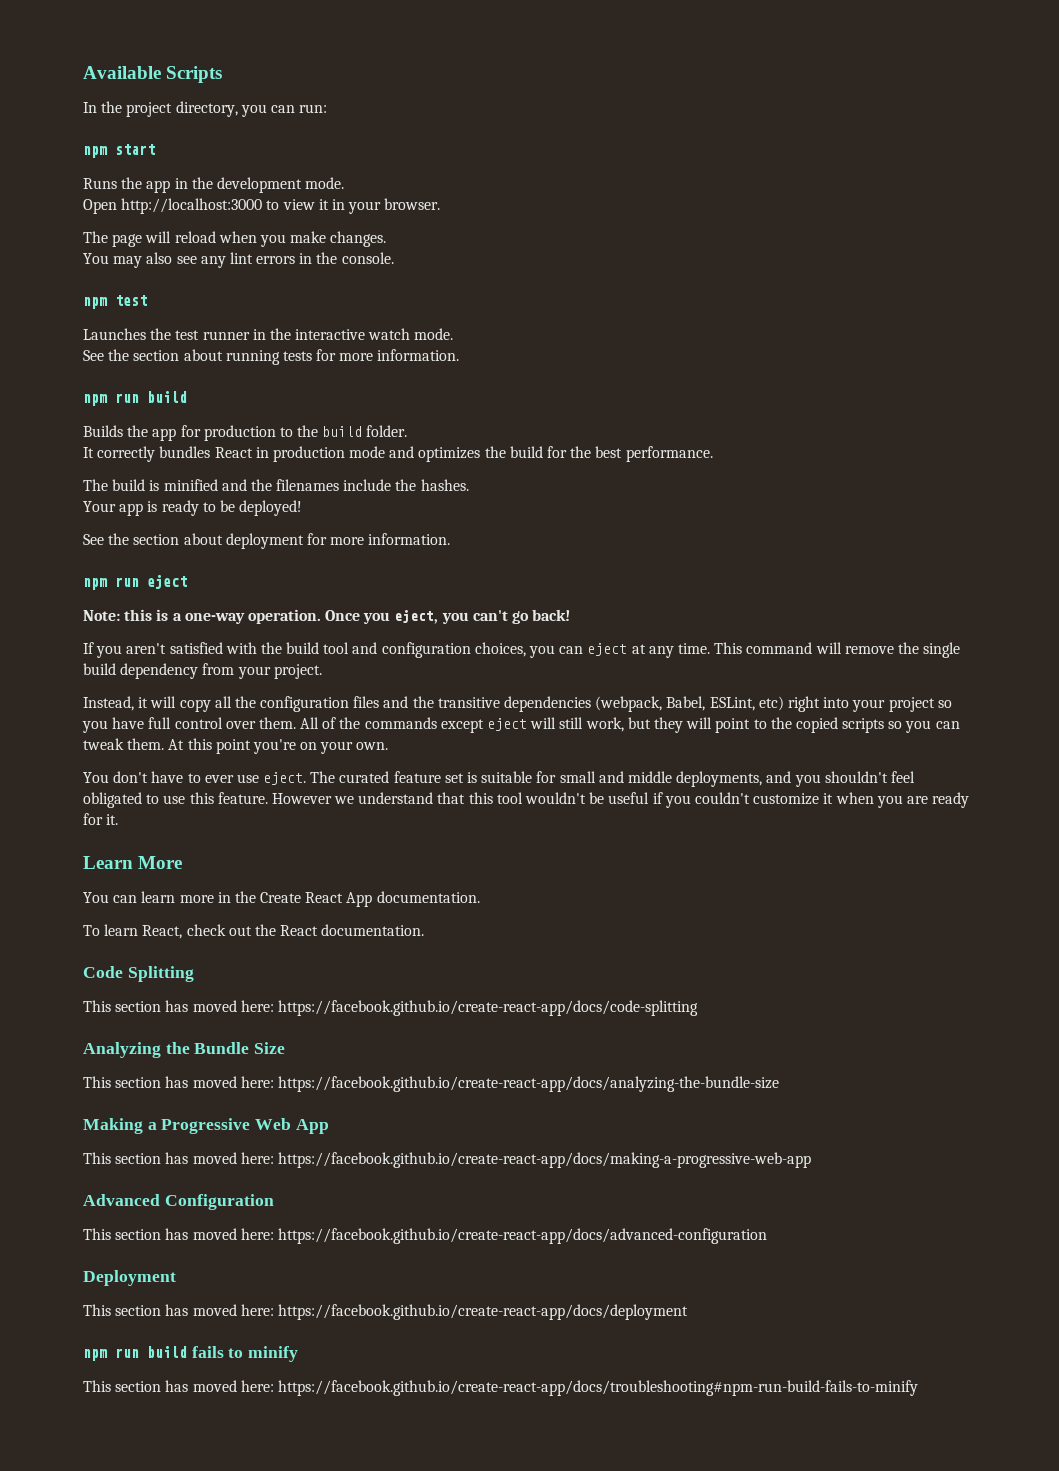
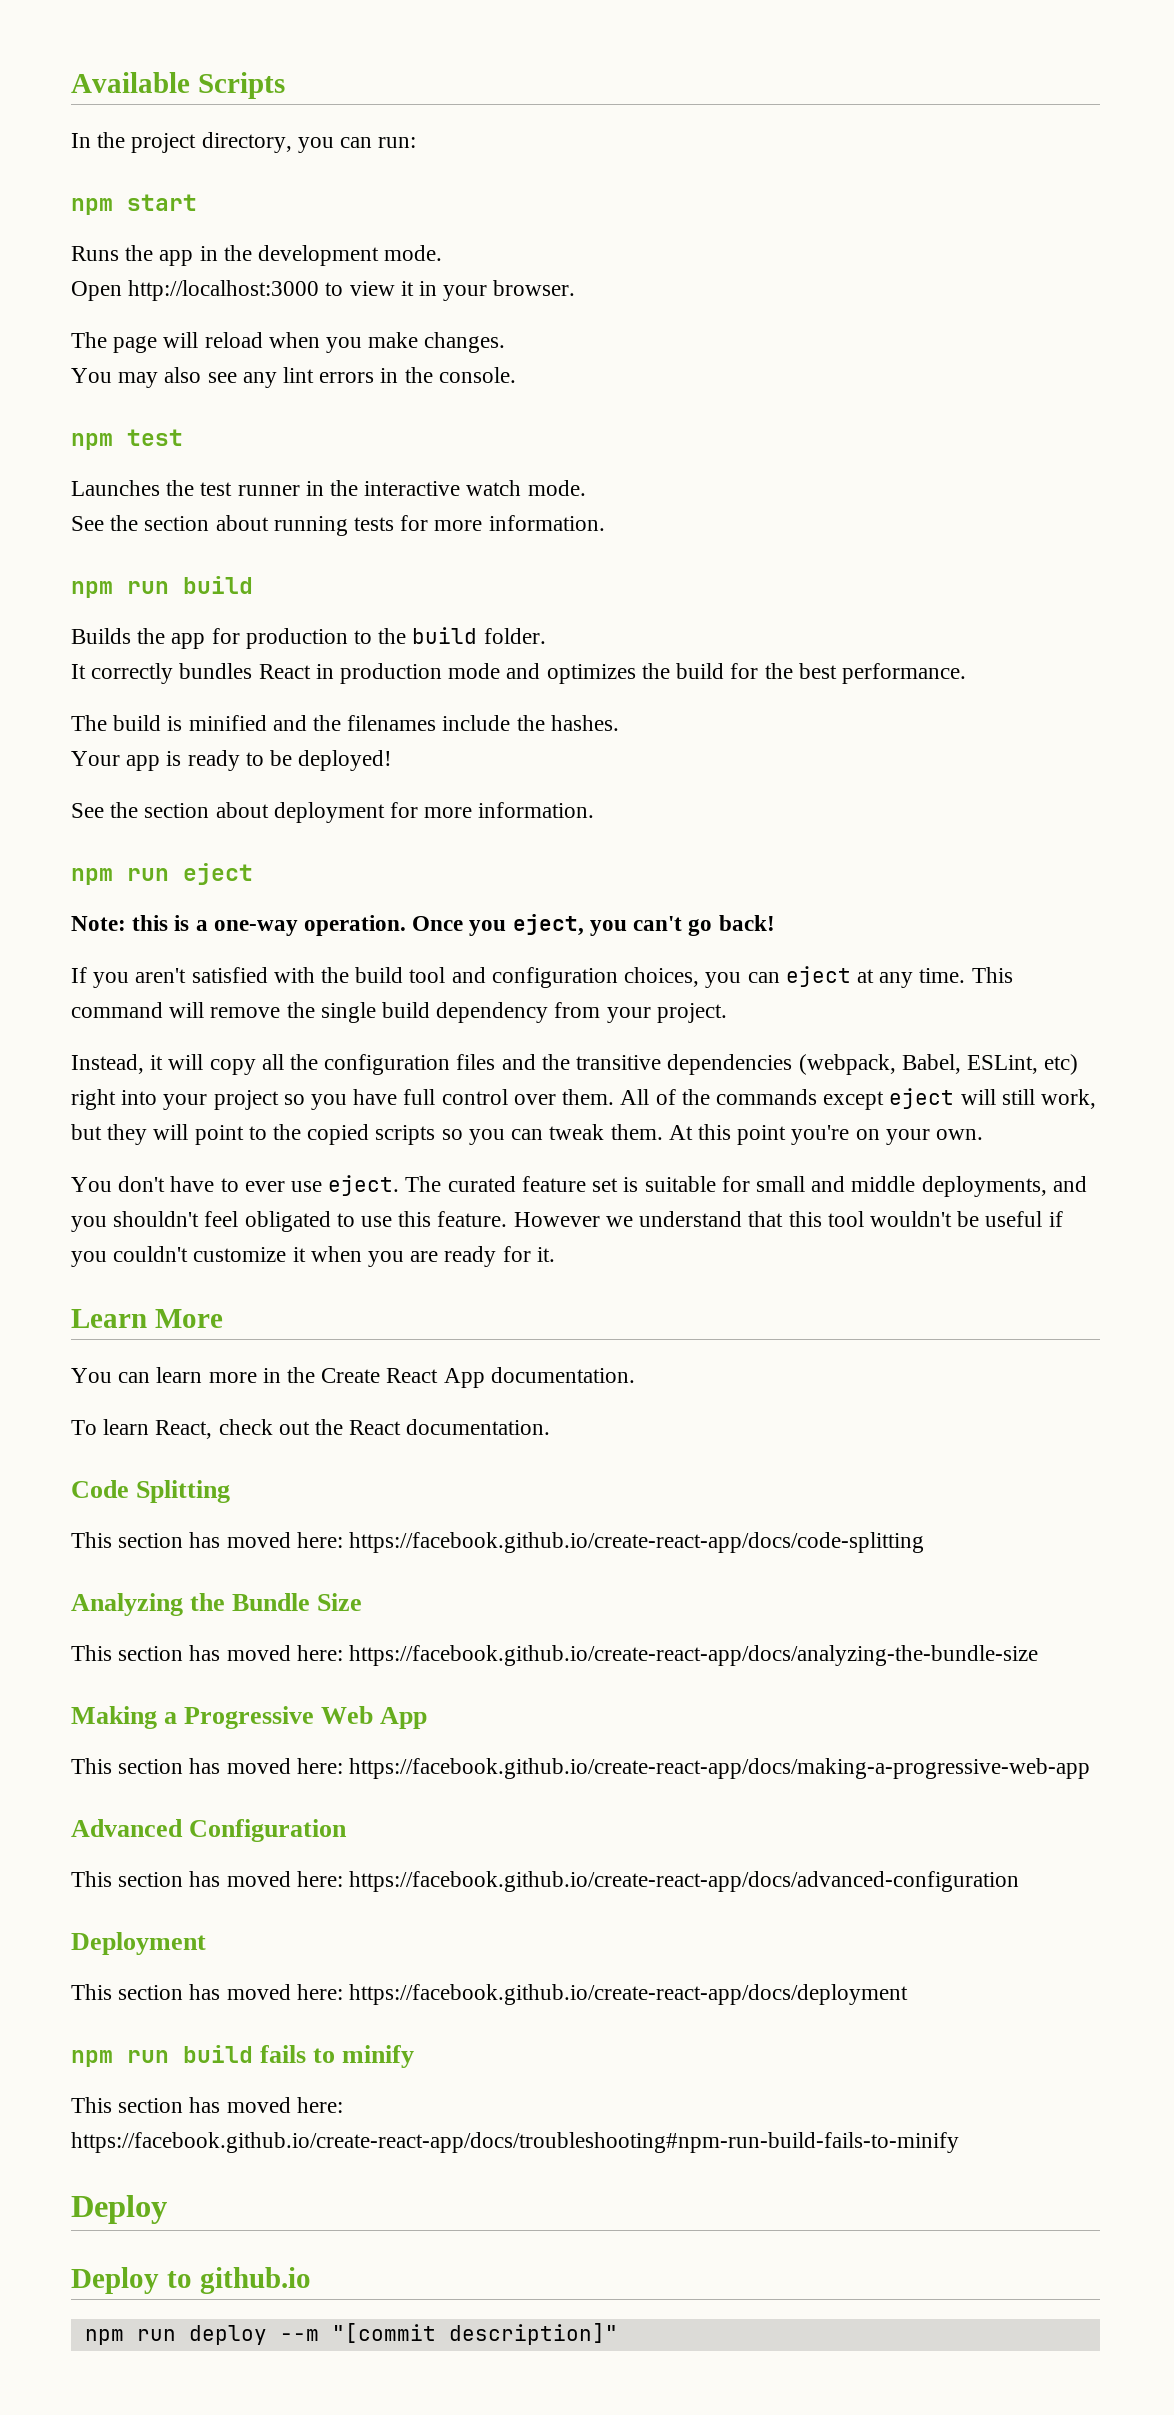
  This section has moved here: https://facebook.github.io/create-react-app/docs/troubleshooting#npm-run-build-fails-to-minify
+ Deploy
+ Deploy to github.io
+ npm run deploy --m "[commit description]"

